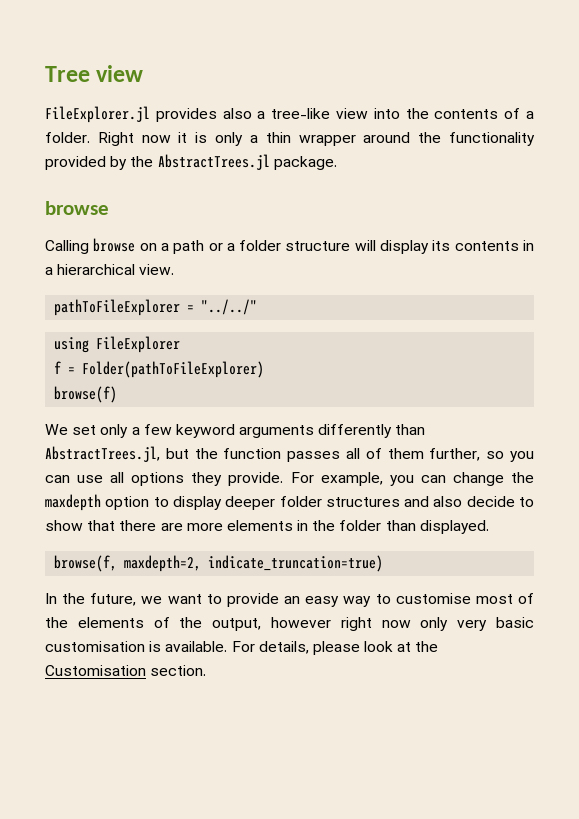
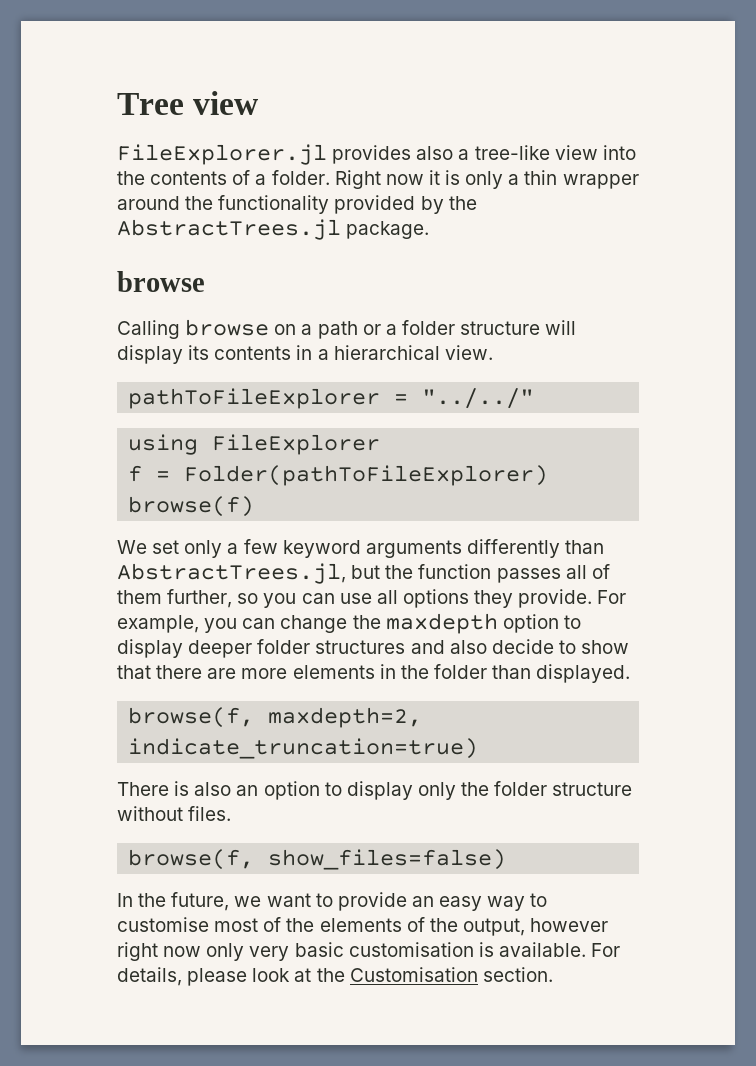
+ There is also an option to display only the folder structure without files.
+ browse(f, show_files=false)

